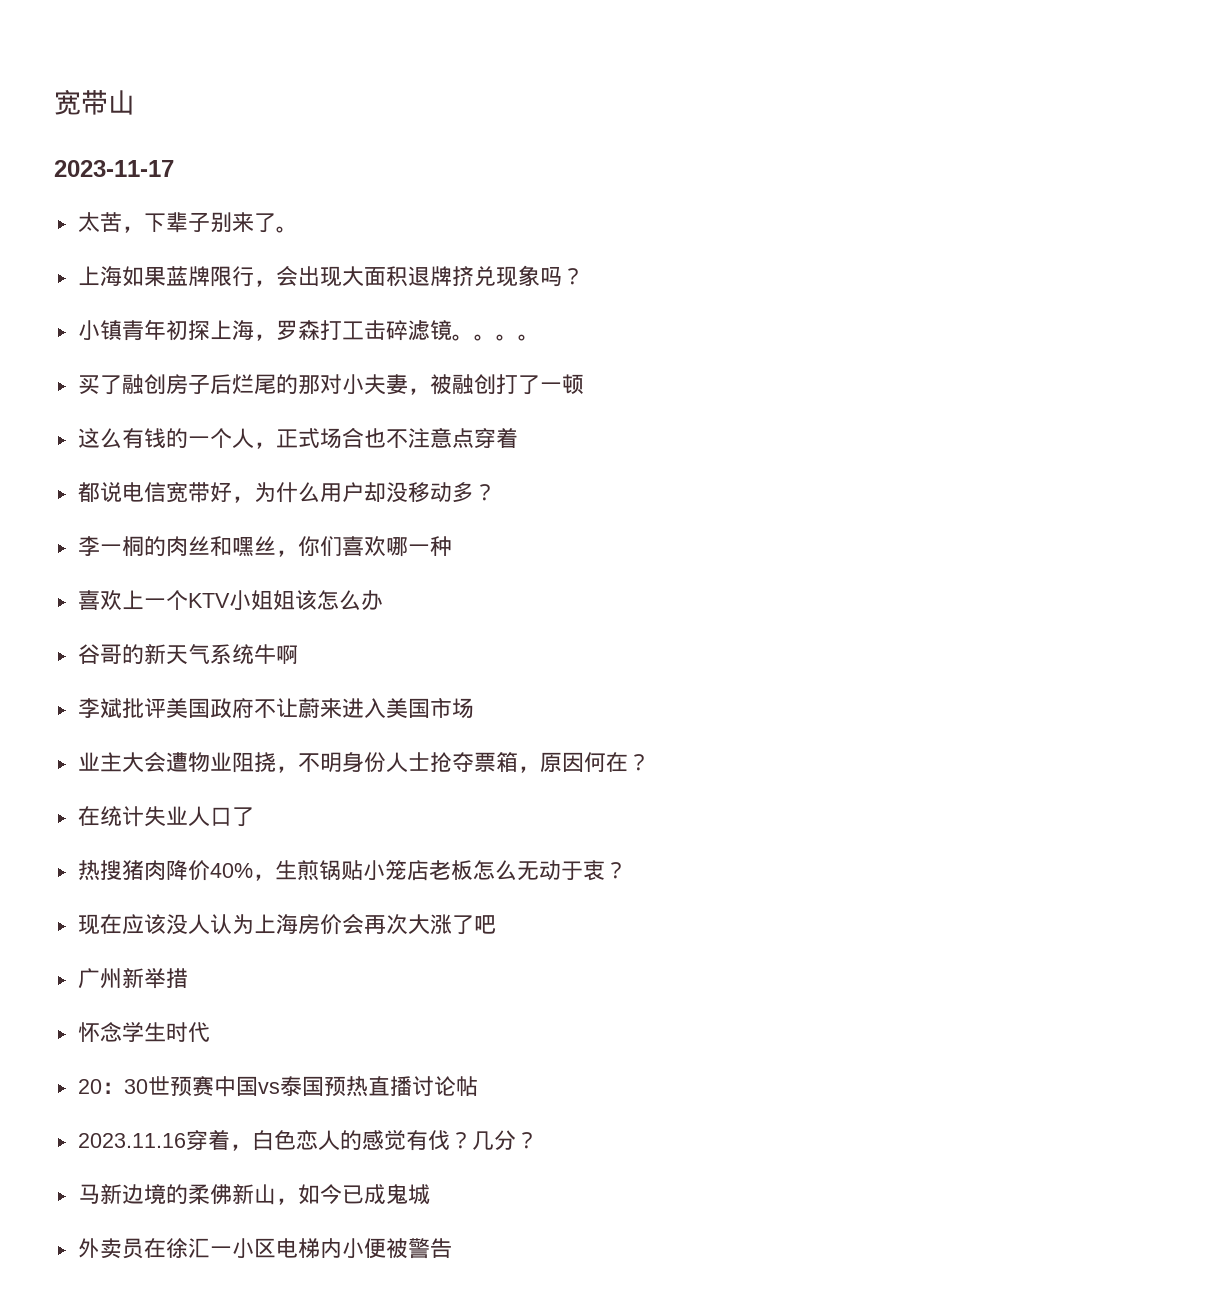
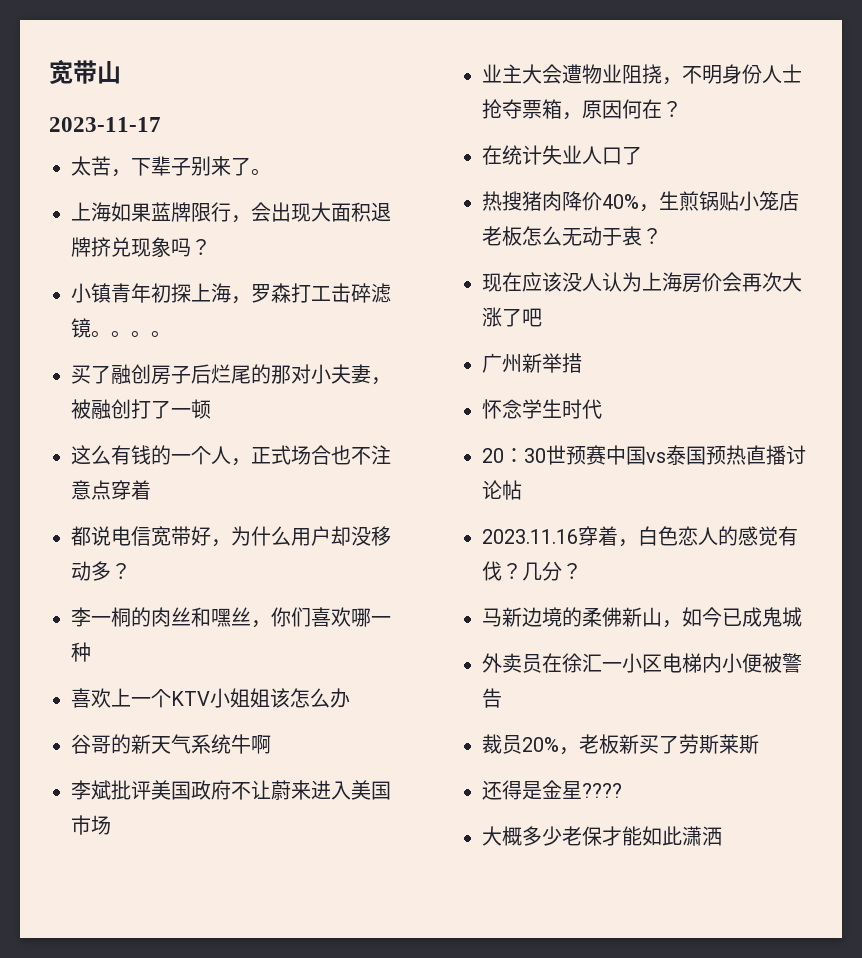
+ 裁员20%，老板新买了劳斯莱斯
+ 还得是金星????
+ 大概多少老保才能如此潇洒

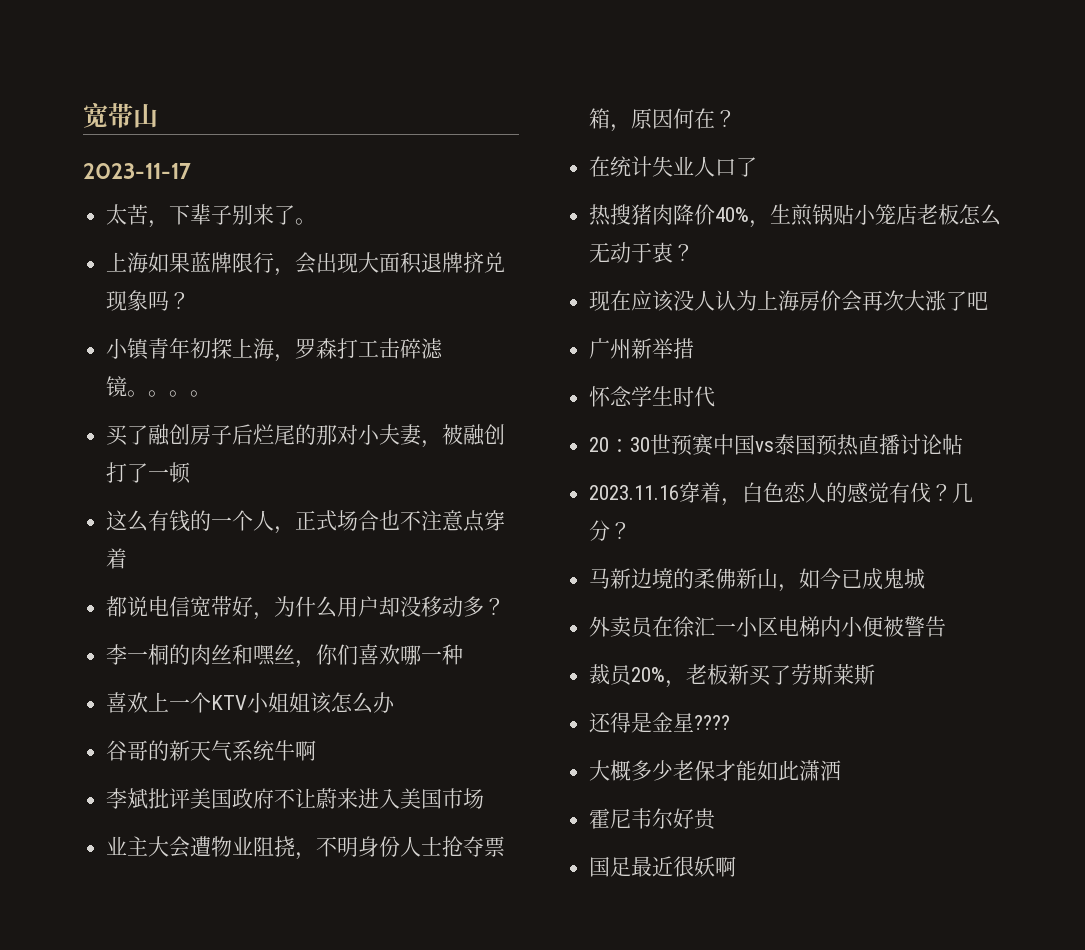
+ 霍尼韦尔好贵
+ 国足最近很妖啊

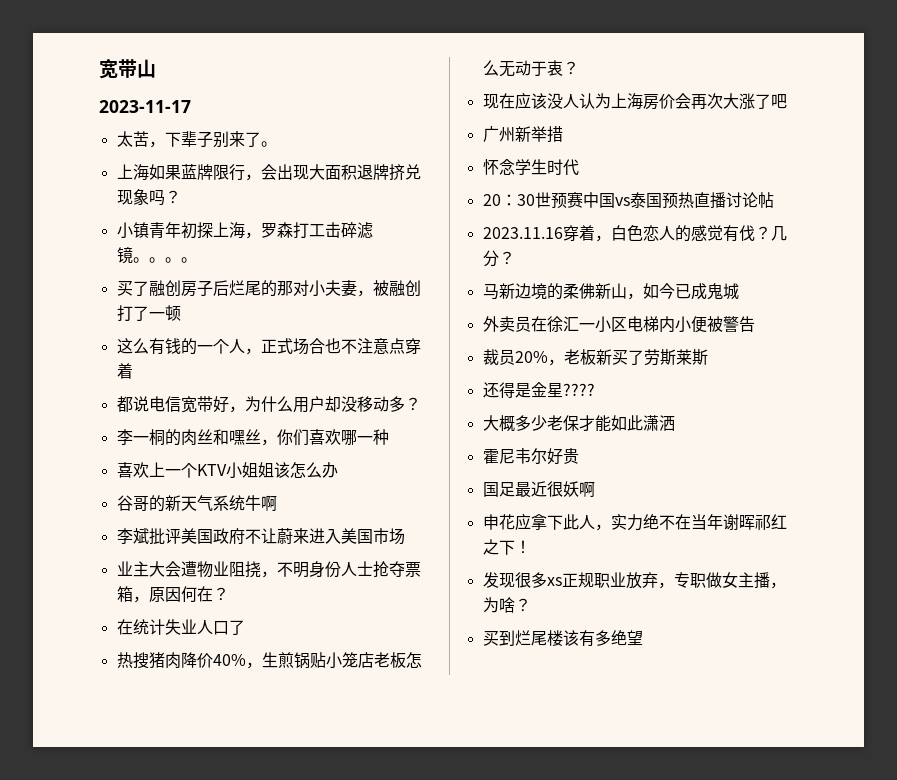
+ 申花应拿下此人，实力绝不在当年谢晖祁红之下！
+ 发现很多xs正规职业放弃，专职做女主播，为啥？
+ 买到烂尾楼该有多绝望

